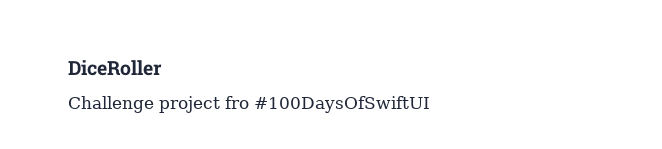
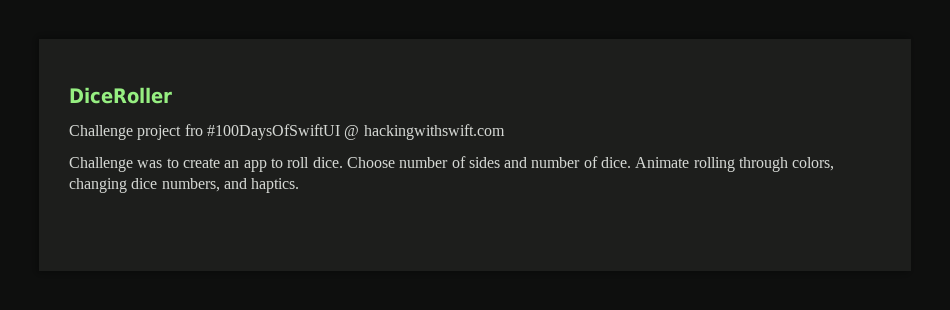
- Challenge project fro #100DaysOfSwiftUI
+ Challenge project fro #100DaysOfSwiftUI @ hackingwithswift.com
+ Challenge was to create an app to roll dice. Choose number of sides and number of dice. Animate rolling through colors, changing dice numbers, and haptics.

